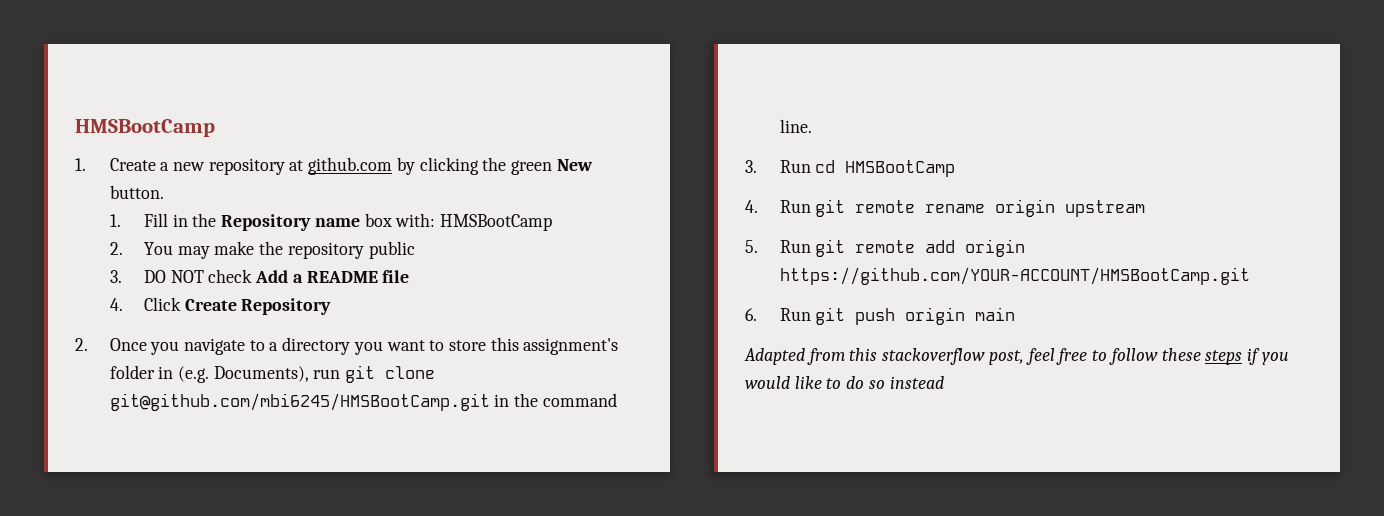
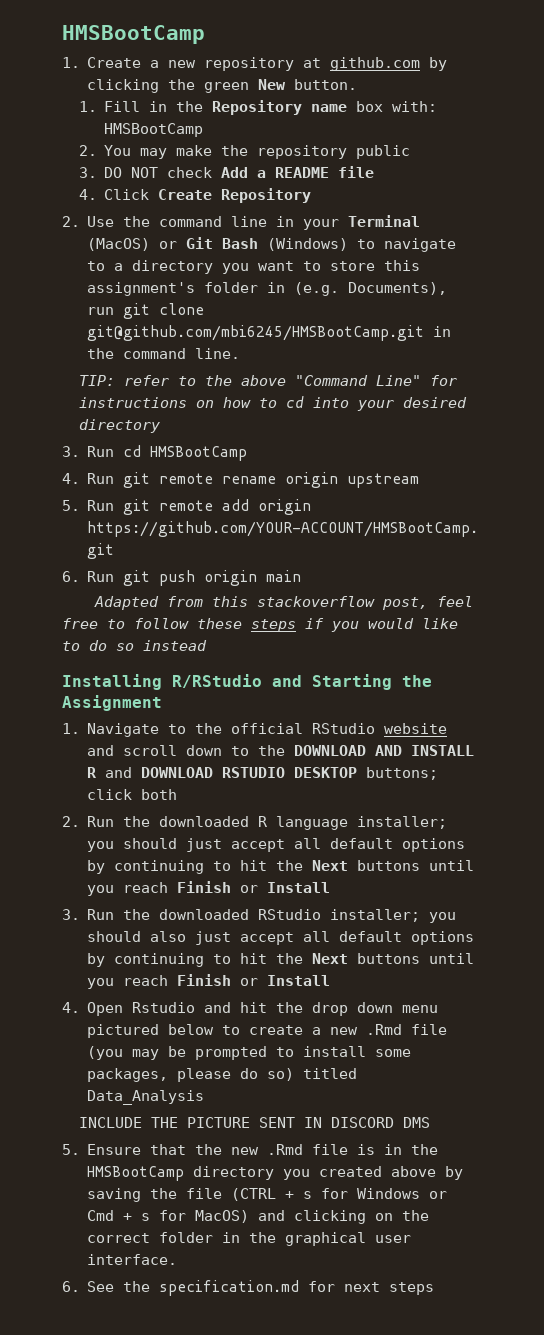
- 2. Once you navigate to a directory you want to store this assignment's folder in (e.g. Documents), run git clone git@github.com/mbi6245/HMSBootCamp.git in the command line.
+ 2. Use the command line in your Terminal (MacOS) or Git Bash (Windows) to navigate to a directory you want to store this assignment's folder in (e.g. Documents), run git clone git@github.com/mbi6245/HMSBootCamp.git in the command line.
+ TIP: refer to the above "Command Line" for instructions on how to cd into your desired directory
+ Installing R/RStudio and Starting the Assignment
+ 1. Navigate to the official RStudio website and scroll down to the DOWNLOAD AND INSTALL R and DOWNLOAD RSTUDIO DESKTOP buttons; click both
+ 2. Run the downloaded R language installer; you should just accept all default options by continuing to hit the Next buttons until you reach Finish or Install
+ 3. Run the downloaded RStudio installer; you should also just accept all default options by continuing to hit the Next buttons until you reach Finish or Install
+ 4. Open Rstudio and hit the drop down menu pictured below to create a new .Rmd file (you may be prompted to install some packages, please do so) titled Data_Analysis
+ INCLUDE THE PICTURE SENT IN DISCORD DMS
+ 5. Ensure that the new .Rmd file is in the HMSBootCamp directory you created above by saving the file (CTRL + s for Windows or Cmd + s for MacOS) and clicking on the correct folder in the graphical user interface.
+ 6. See the specification.md for next steps

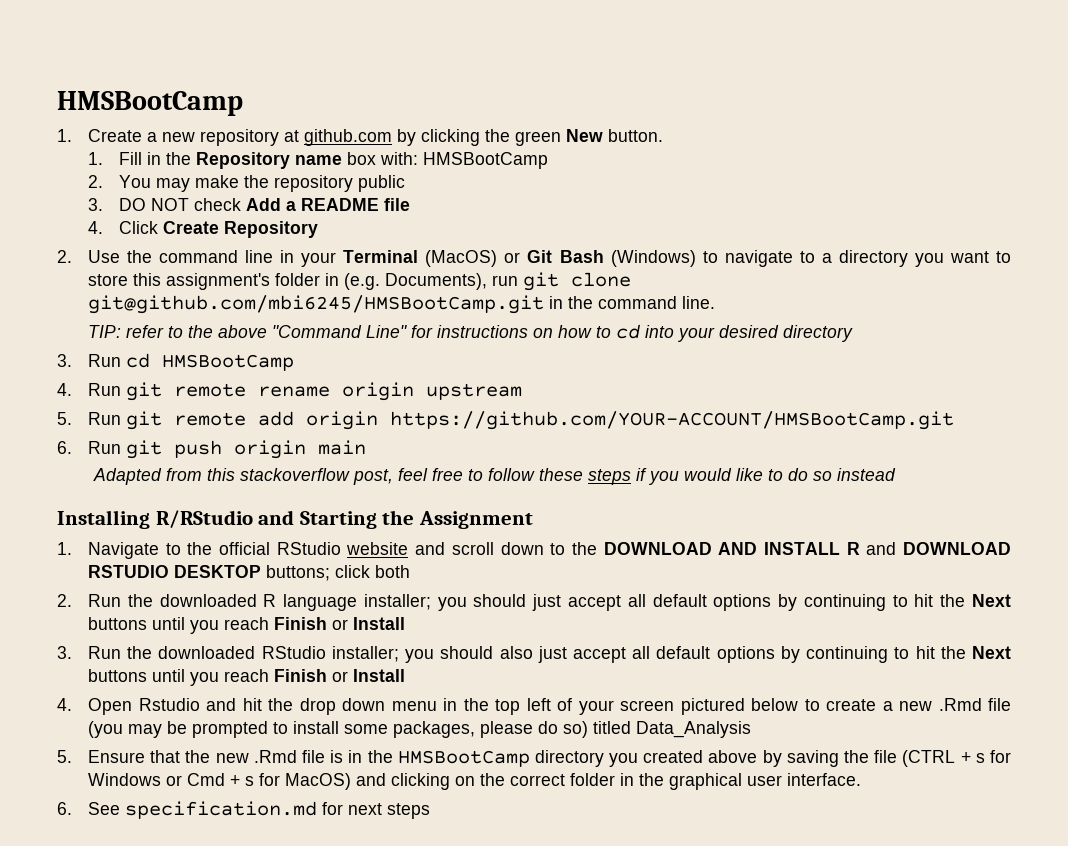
- 4. Open Rstudio and hit the drop down menu pictured below to create a new .Rmd file (you may be prompted to install some packages, please do so) titled Data_Analysis
+ 4. Open Rstudio and hit the drop down menu in the top left of your screen pictured below to create a new .Rmd file (you may be prompted to install some packages, please do so) titled Data_Analysis
- INCLUDE THE PICTURE SENT IN DISCORD DMS
- 6. See the specification.md for next steps
+ 6. See specification.md for next steps

